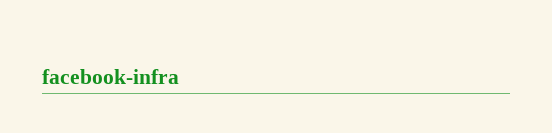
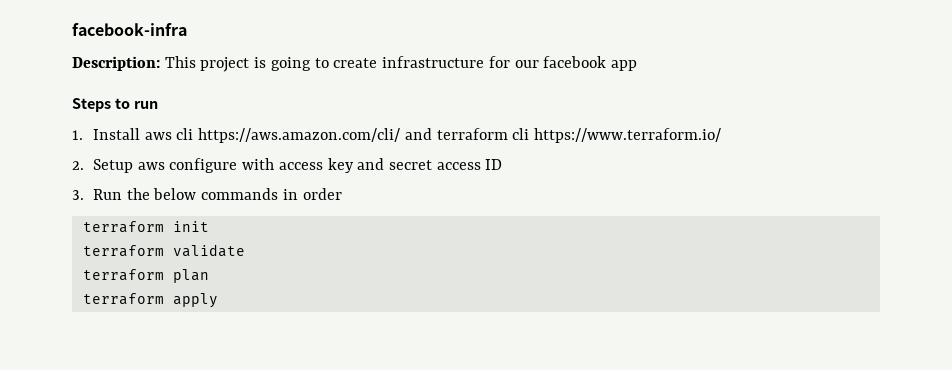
+ Description: This project is going to create infrastructure for our facebook app
+ Steps to run
+ 1. Install aws cli https://aws.amazon.com/cli/ and terraform cli https://www.terraform.io/
+ 2. Setup aws configure with access key and secret access ID
+ 3. Run the below commands in order
+ terraform init
+ terraform validate
+ terraform plan
+ terraform apply

